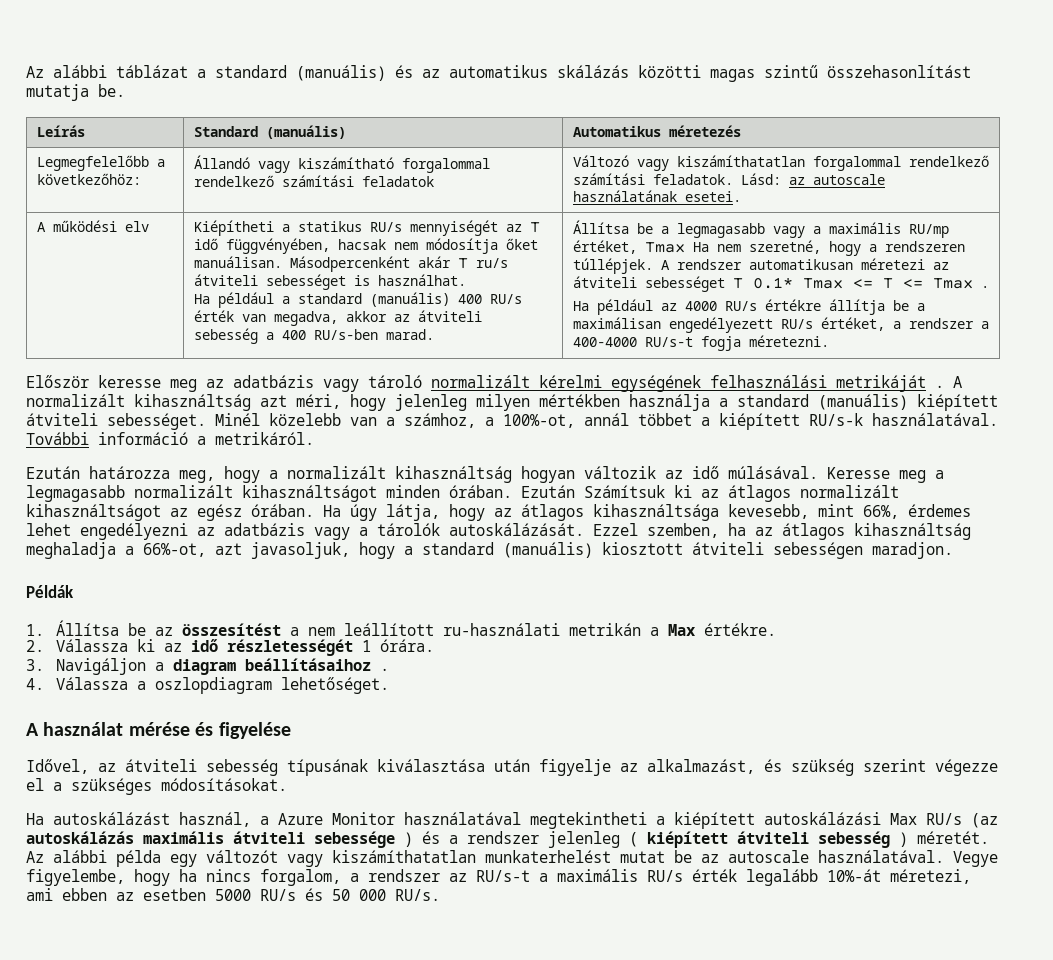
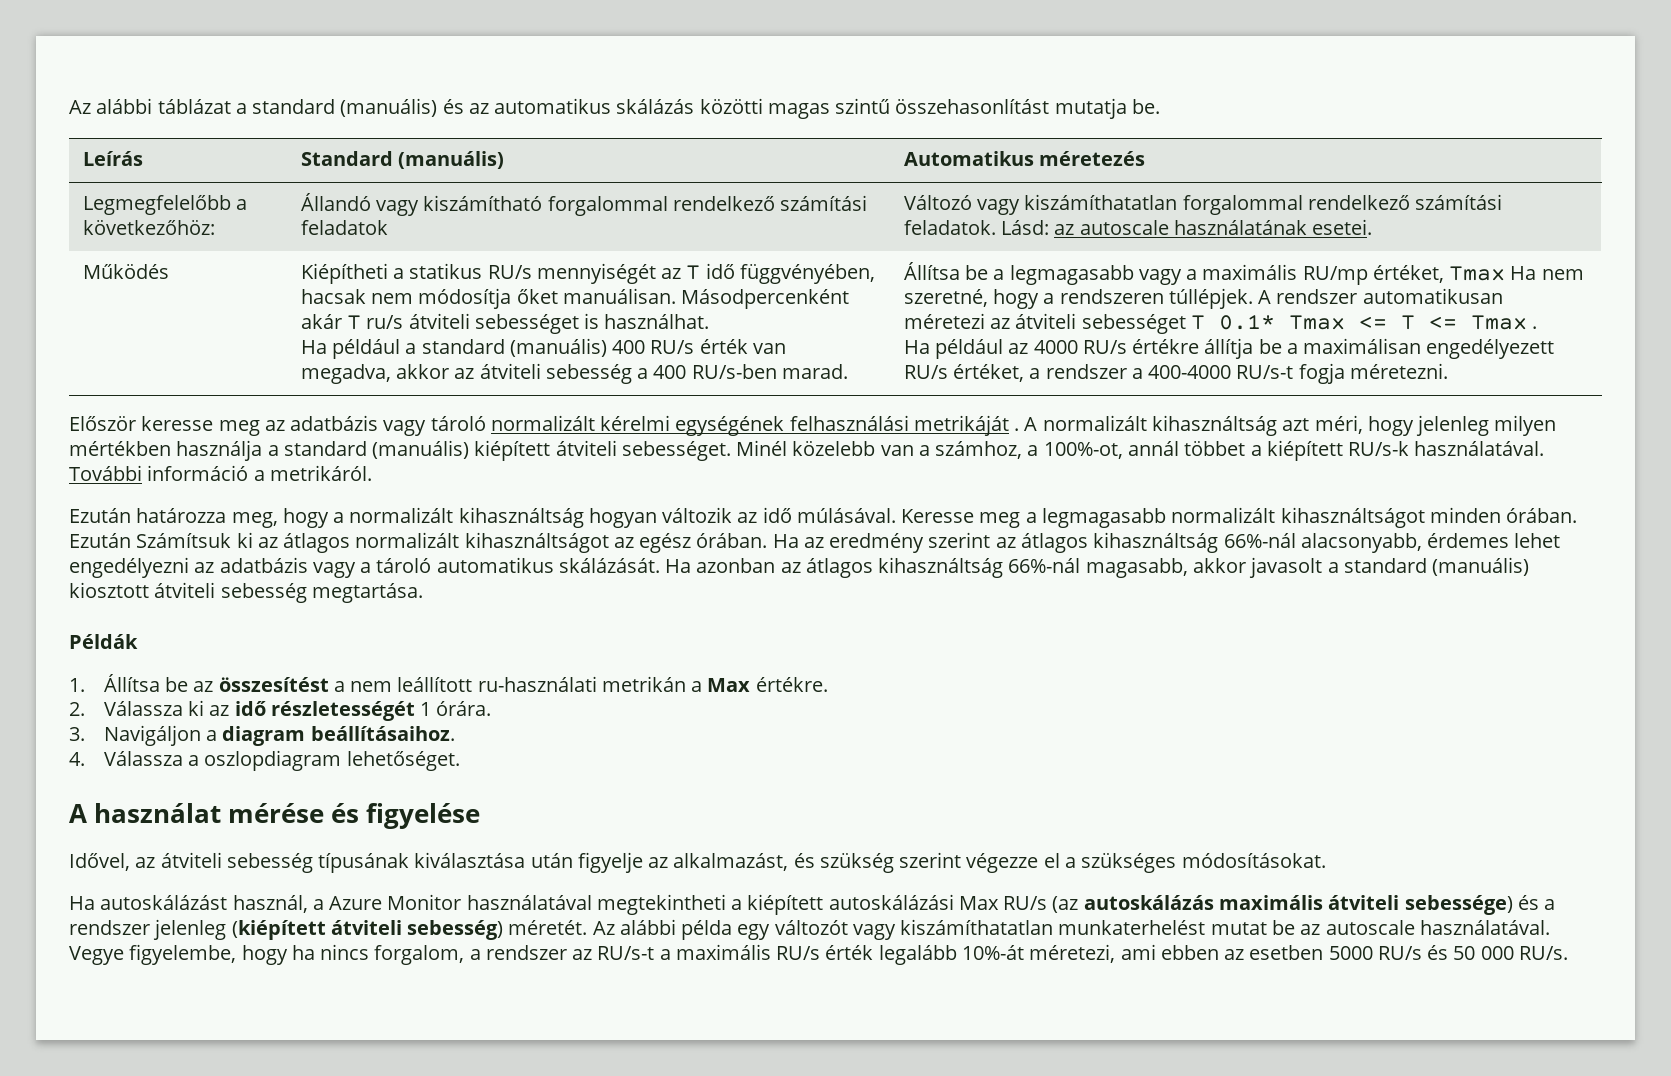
- A működési elv
+ Működés
- Ha úgy látja, hogy az átlagos kihasználtsága kevesebb, mint 66%, érdemes lehet engedélyezni az adatbázis vagy a tárolók autoskálázását. Ezzel szemben, ha az átlagos kihasználtság meghaladja a 66%-ot, azt javasoljuk, hogy a standard (manuális) kiosztott átviteli sebességen maradjon.
+ Ha az eredmény szerint az átlagos kihasználtság 66%-nál alacsonyabb, érdemes lehet engedélyezni az adatbázis vagy a tároló automatikus skálázását. Ha azonban az átlagos kihasználtság 66%-nál magasabb, akkor javasolt a standard (manuális) kiosztott átviteli sebesség megtartása.
- 3. Navigáljon a diagram beállításaihoz .
+ 3. Navigáljon a diagram beállításaihoz.
- Ha autoskálázást használ, a Azure Monitor használatával megtekintheti a kiépített autoskálázási Max RU/s (az autoskálázás maximális átviteli sebessége ) és a rendszer jelenleg ( kiépített átviteli sebesség ) méretét.
+ Ha autoskálázást használ, a Azure Monitor használatával megtekintheti a kiépített autoskálázási Max RU/s (az autoskálázás maximális átviteli sebessége) és a rendszer jelenleg (kiépített átviteli sebesség) méretét.

